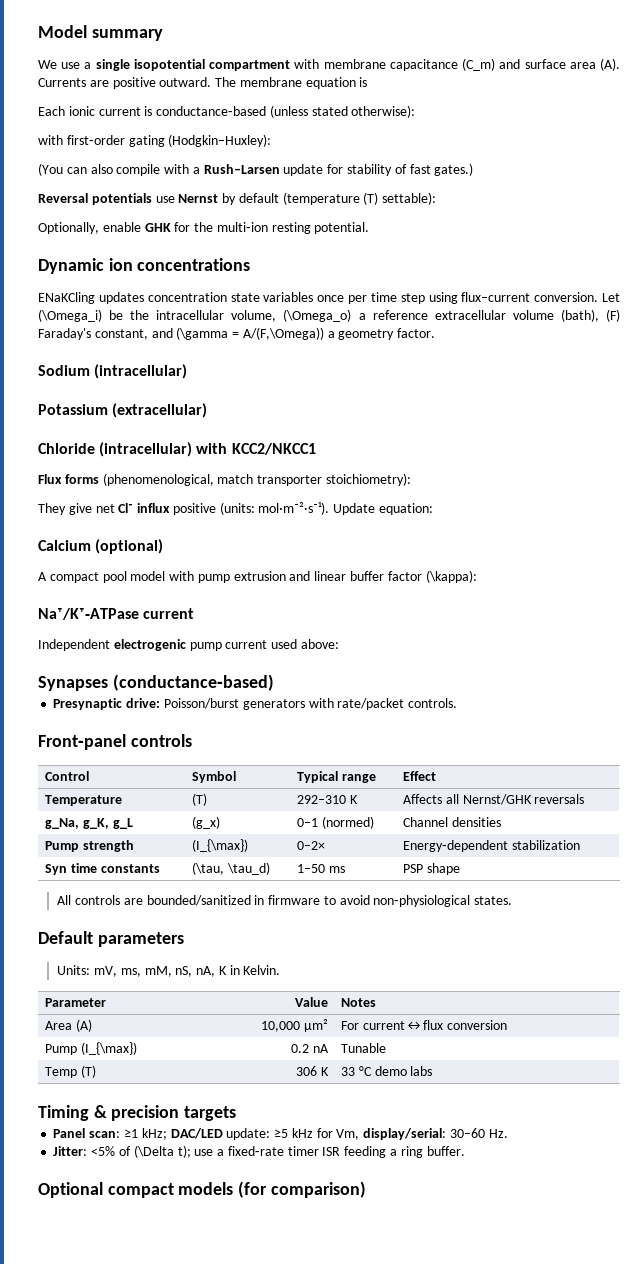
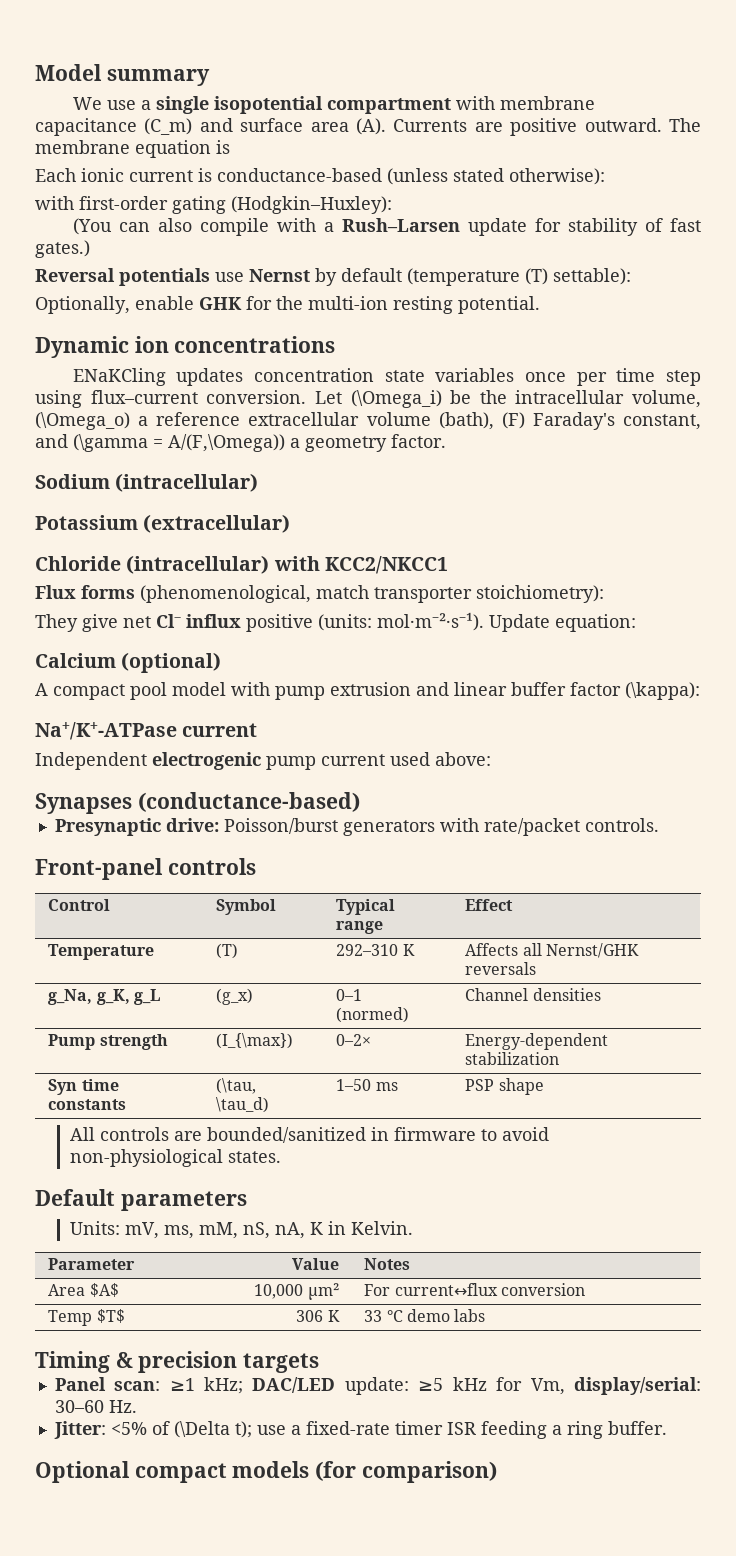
- Area (A) | 10,000 µm² | For current↔flux conversion
+ Area $A$ | 10,000 µm² | For current↔flux conversion
- Pump (I_{\max}) | 0.2 nA | Tunable
- Temp (T) | 306 K | 33 °C demo labs
+ Temp $T$ | 306 K | 33 °C demo labs

